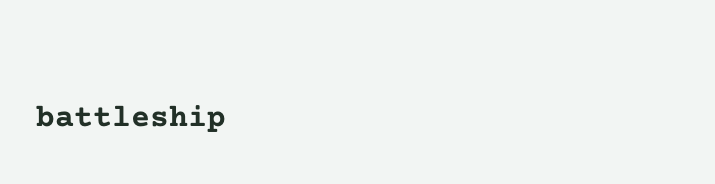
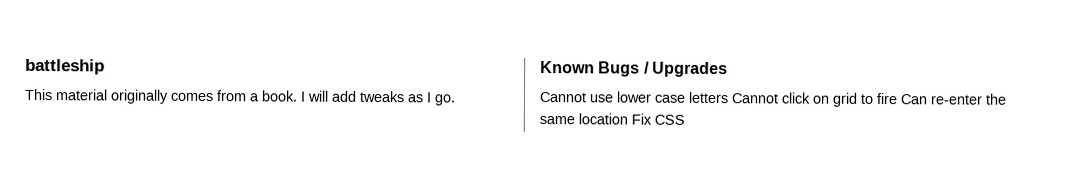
+ This material originally comes from a book. I will add tweaks as I go.
+ Known Bugs / Upgrades
+ Cannot use lower case letters Cannot click on grid to fire Can re-enter the same location Fix CSS

